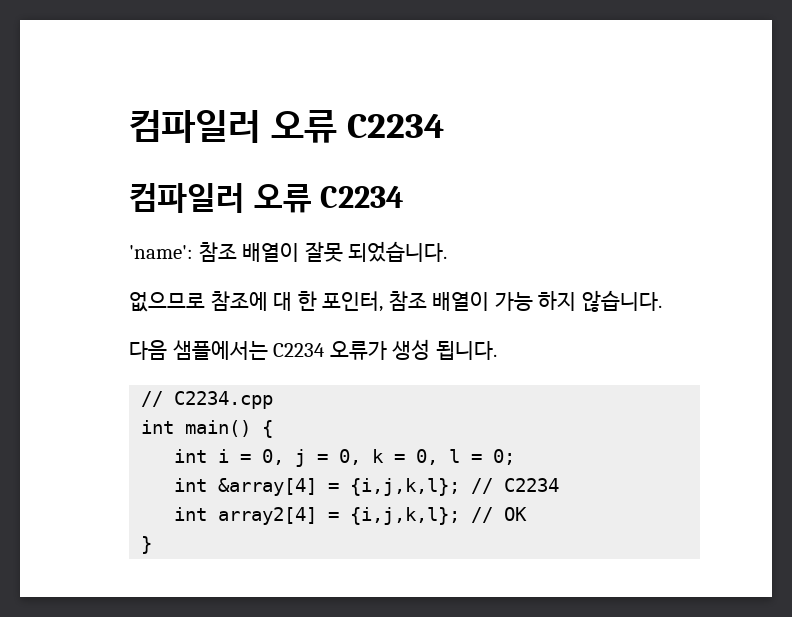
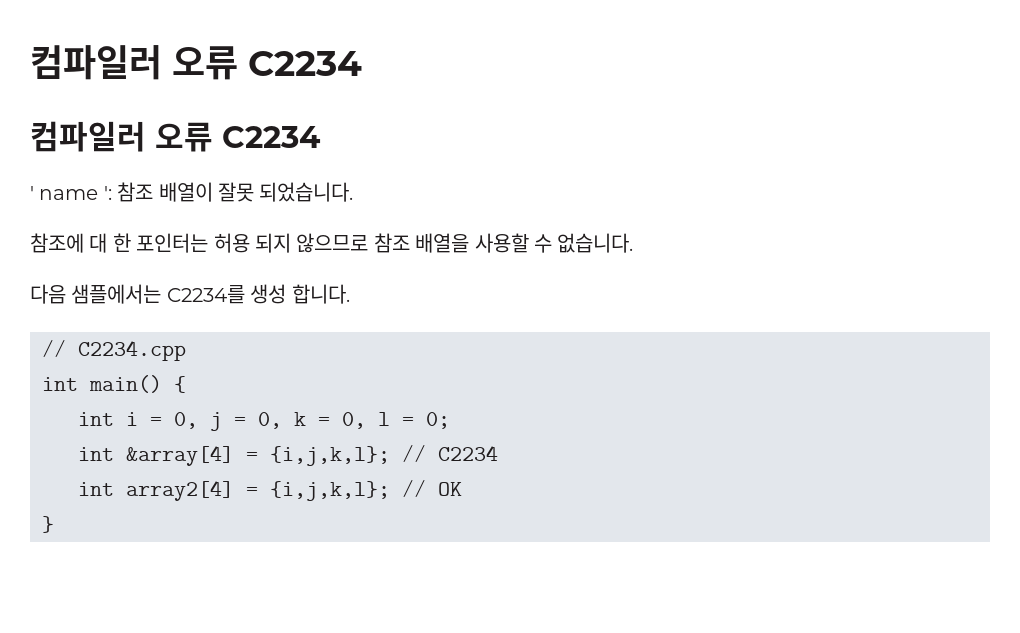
- 'name': 참조 배열이 잘못 되었습니다.
+ ' name ': 참조 배열이 잘못 되었습니다.
- 없으므로 참조에 대 한 포인터, 참조 배열이 가능 하지 않습니다.
- 다음 샘플에서는 C2234 오류가 생성 됩니다.
+ 참조에 대 한 포인터는 허용 되지 않으므로 참조 배열을 사용할 수 없습니다.
+ 다음 샘플에서는 C2234를 생성 합니다.

